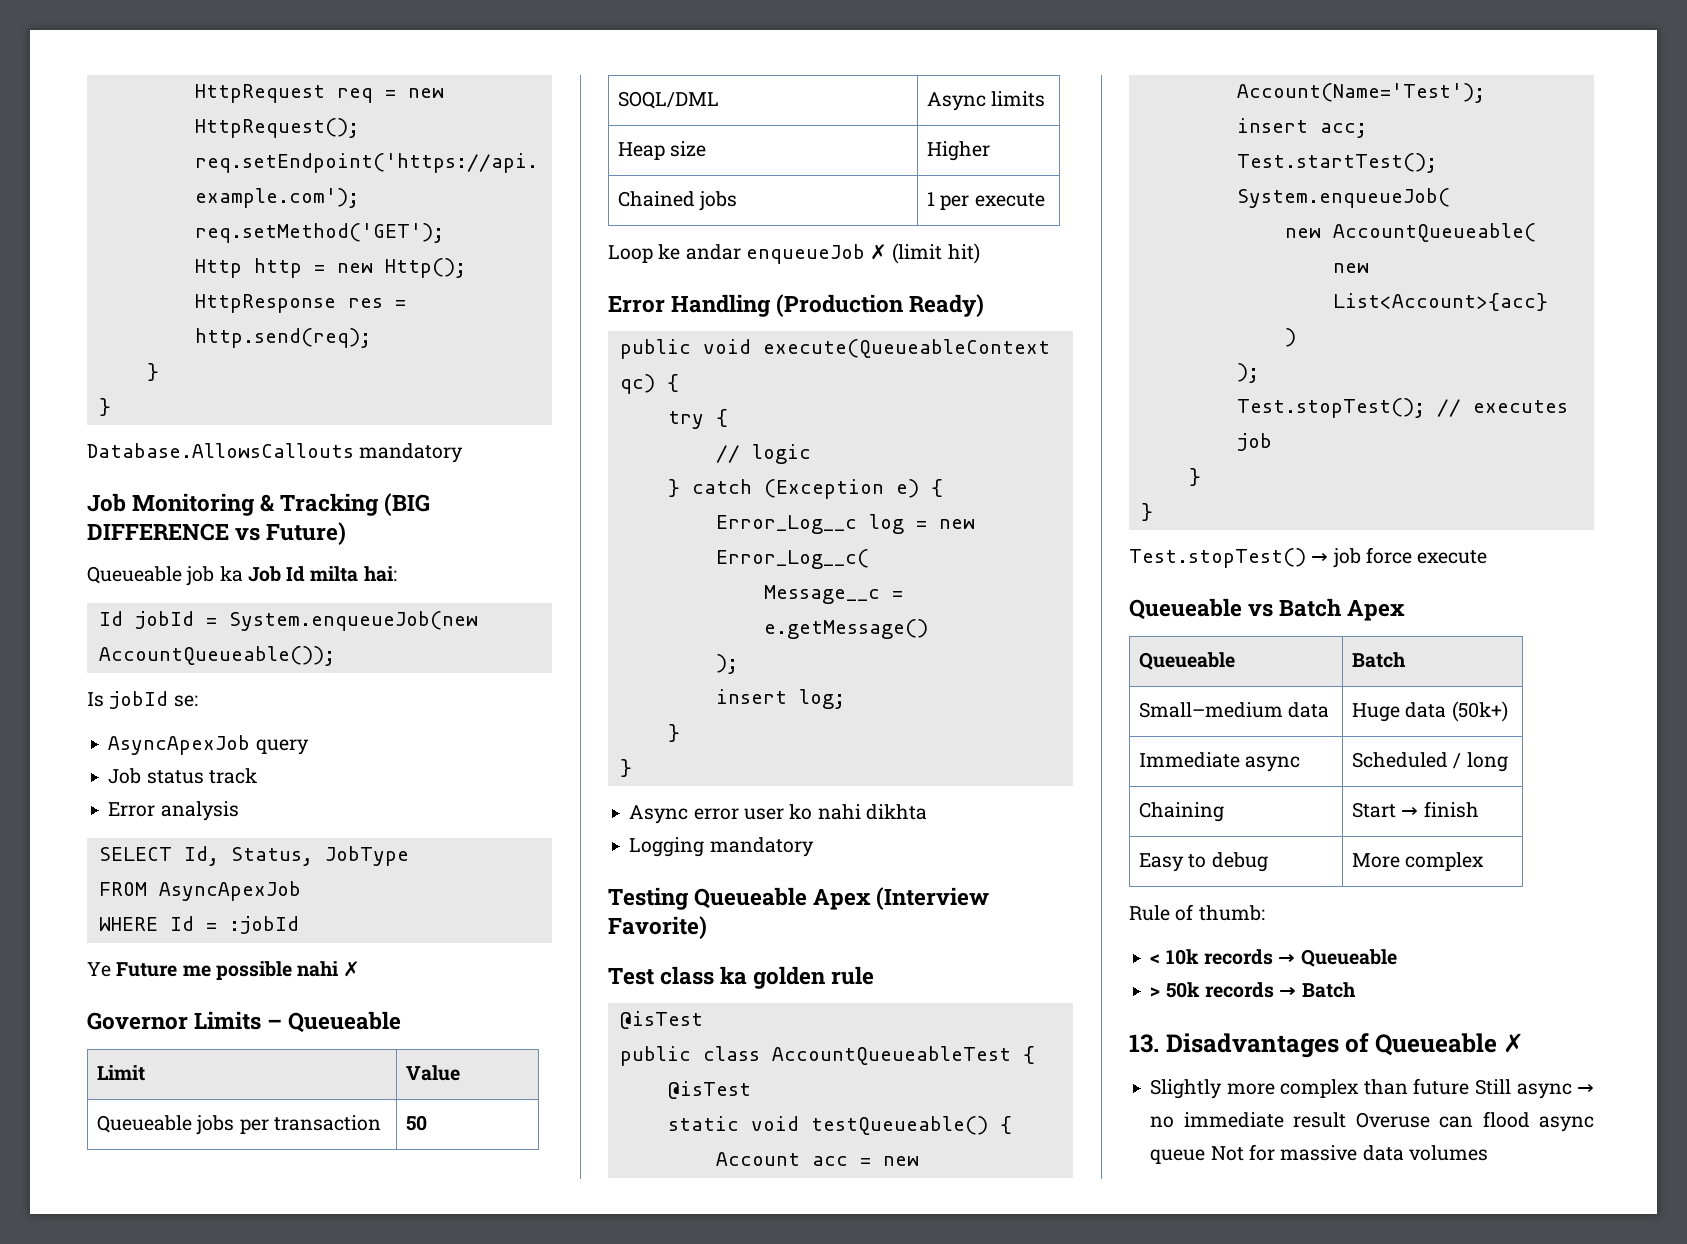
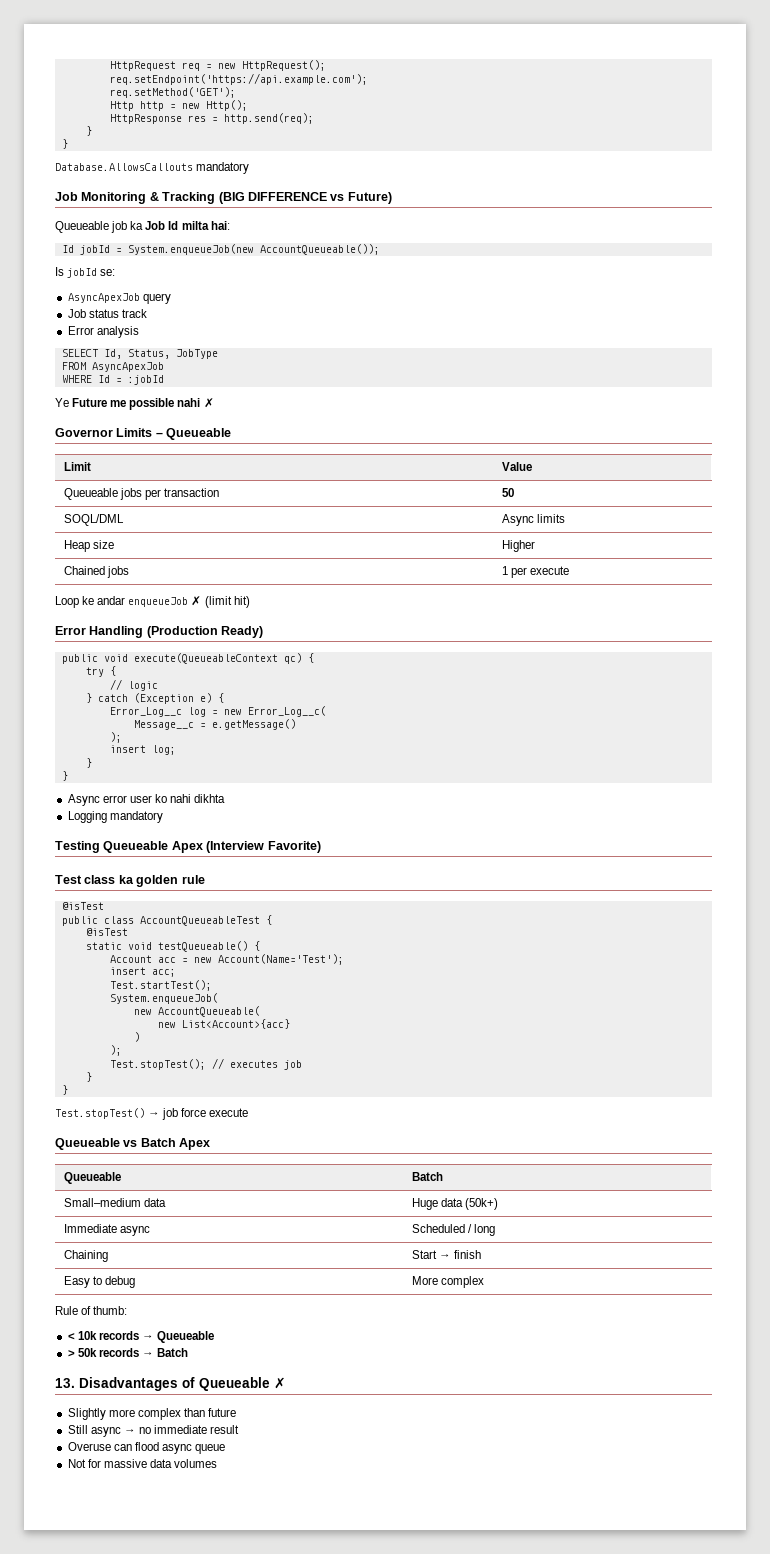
- Slightly more complex than future Still async → no immediate result Overuse can flood async queue Not for massive data volumes
+ Slightly more complex than future
+ Still async → no immediate result
+ Overuse can flood async queue
+ Not for massive data volumes

